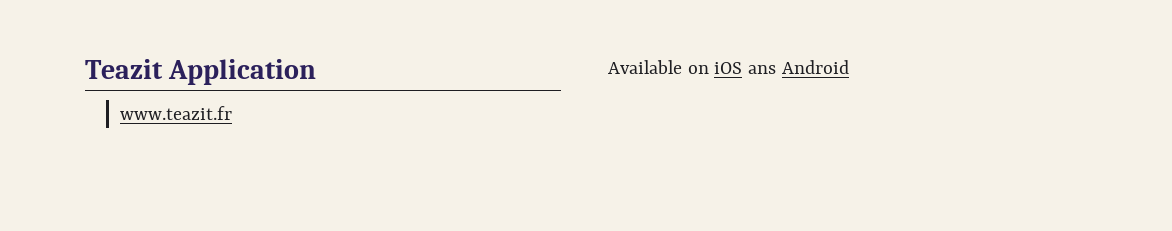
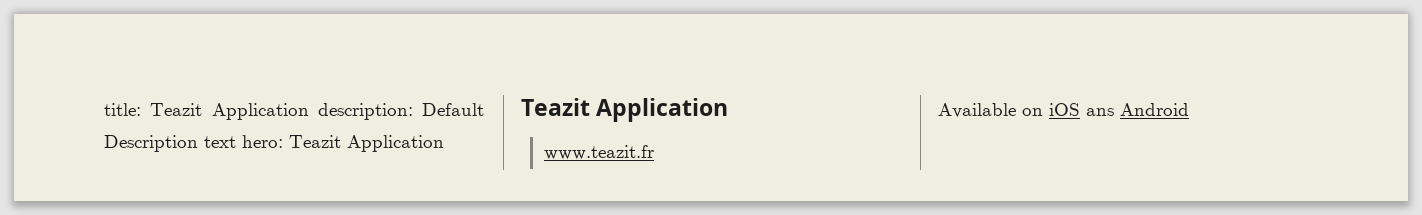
+ title: Teazit Application description: Default Description text hero: Teazit Application

